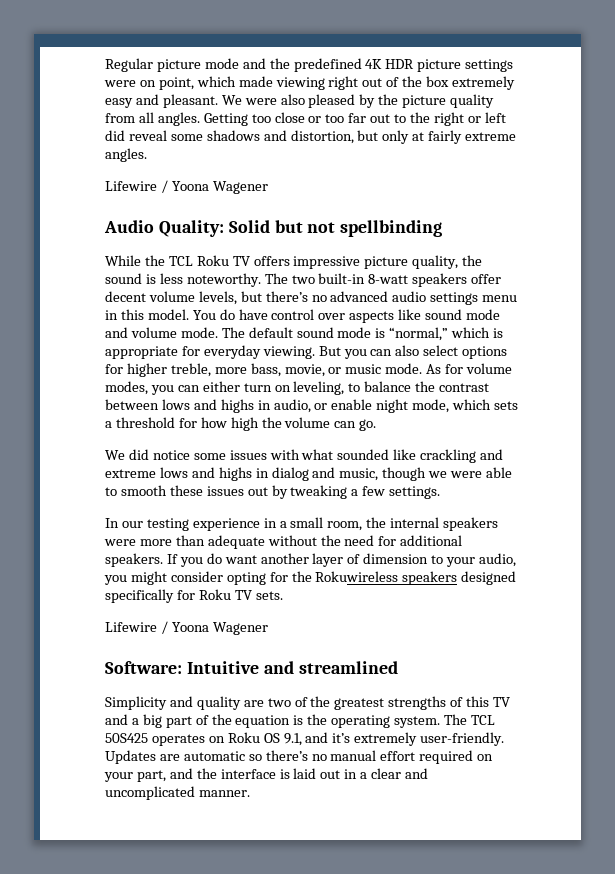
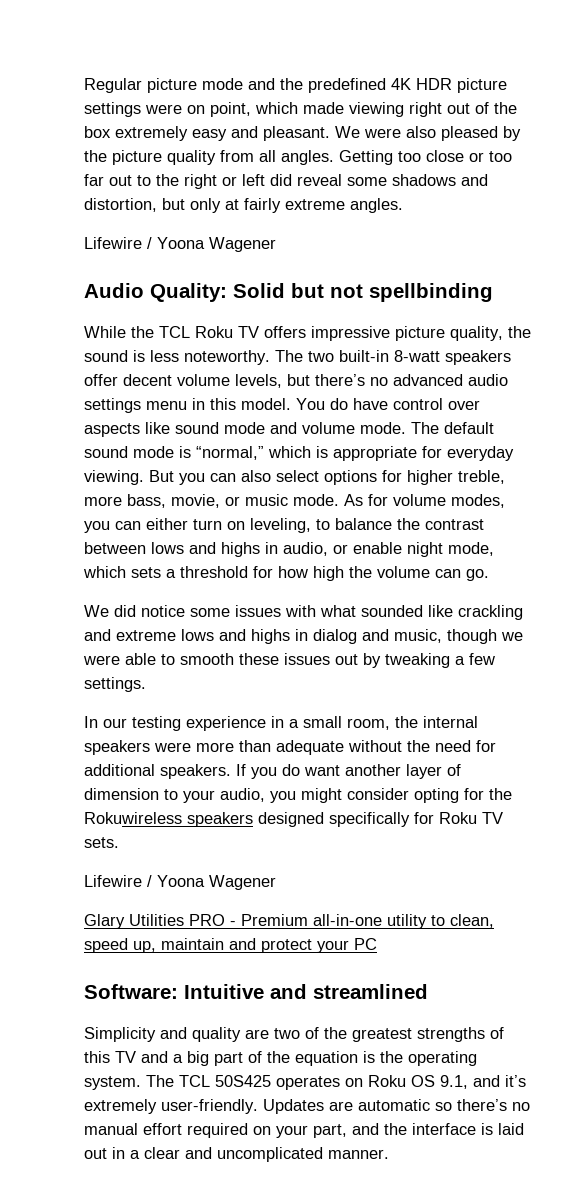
+ Glary Utilities PRO - Premium all-in-one utility to clean, speed up, maintain and protect your PC

